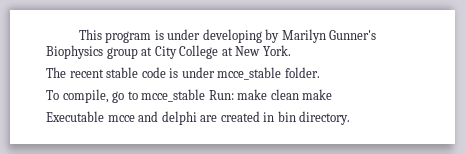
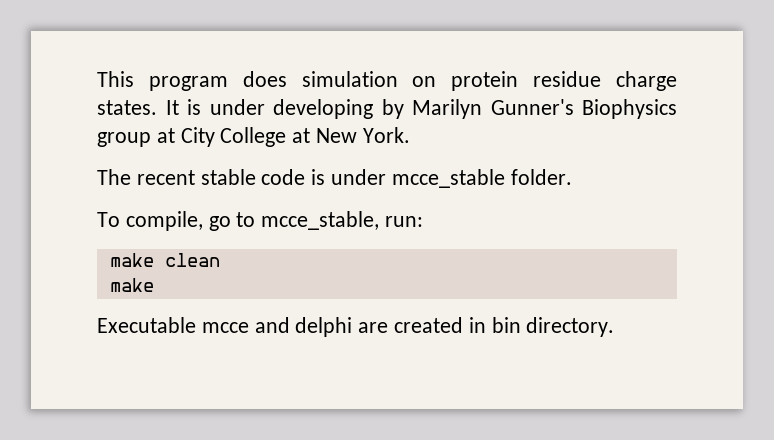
- This program is under developing by Marilyn Gunner's Biophysics group at City College at New York.
+ This program does simulation on protein residue charge states. It is under developing by Marilyn Gunner's Biophysics group at City College at New York.
- To compile, go to mcce_stable Run: make clean make
+ To compile, go to mcce_stable, run:
+ make clean
+ make

